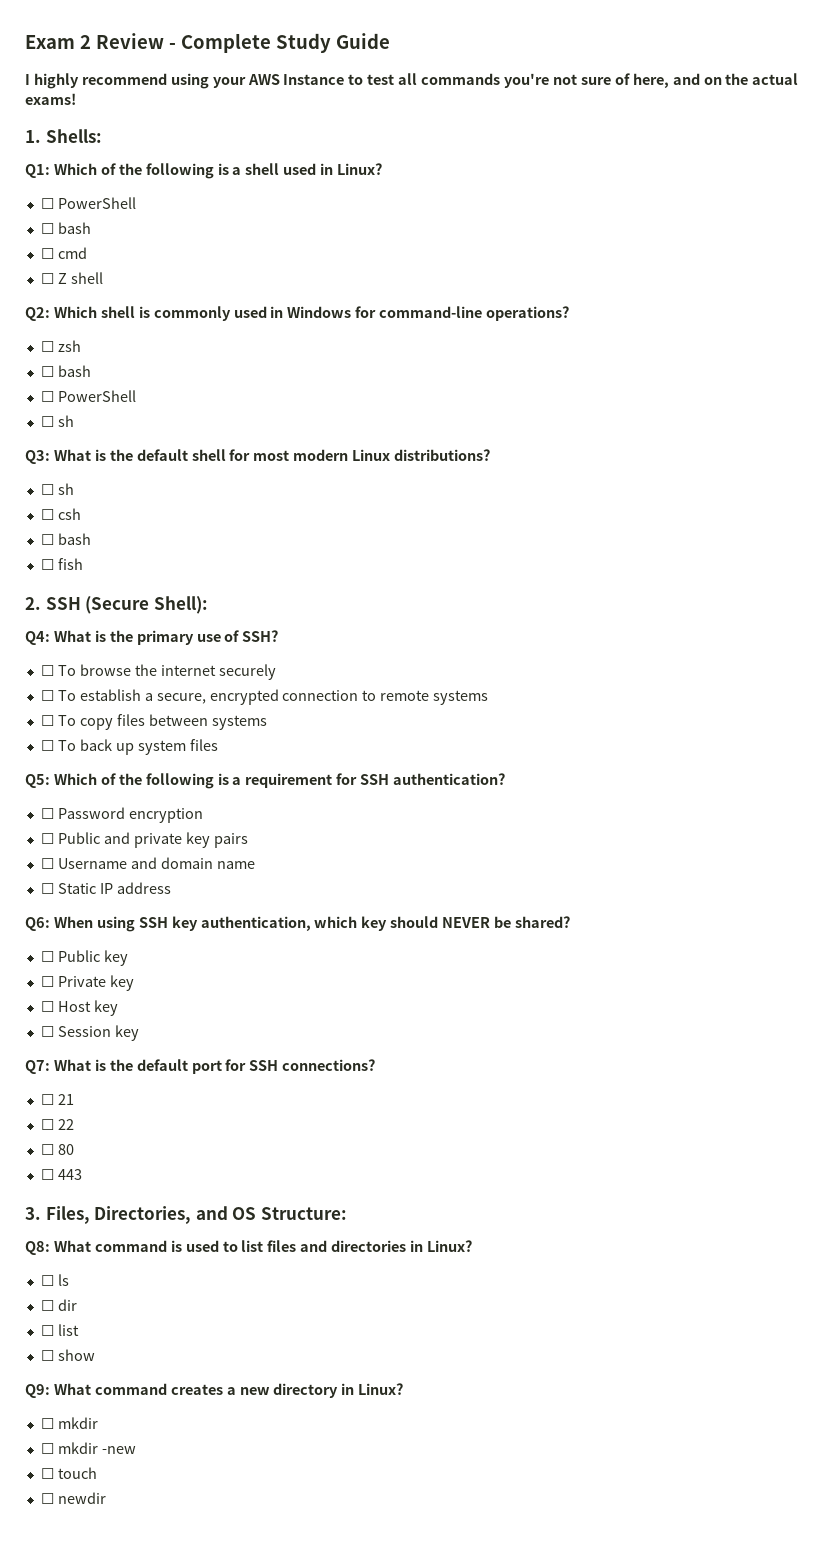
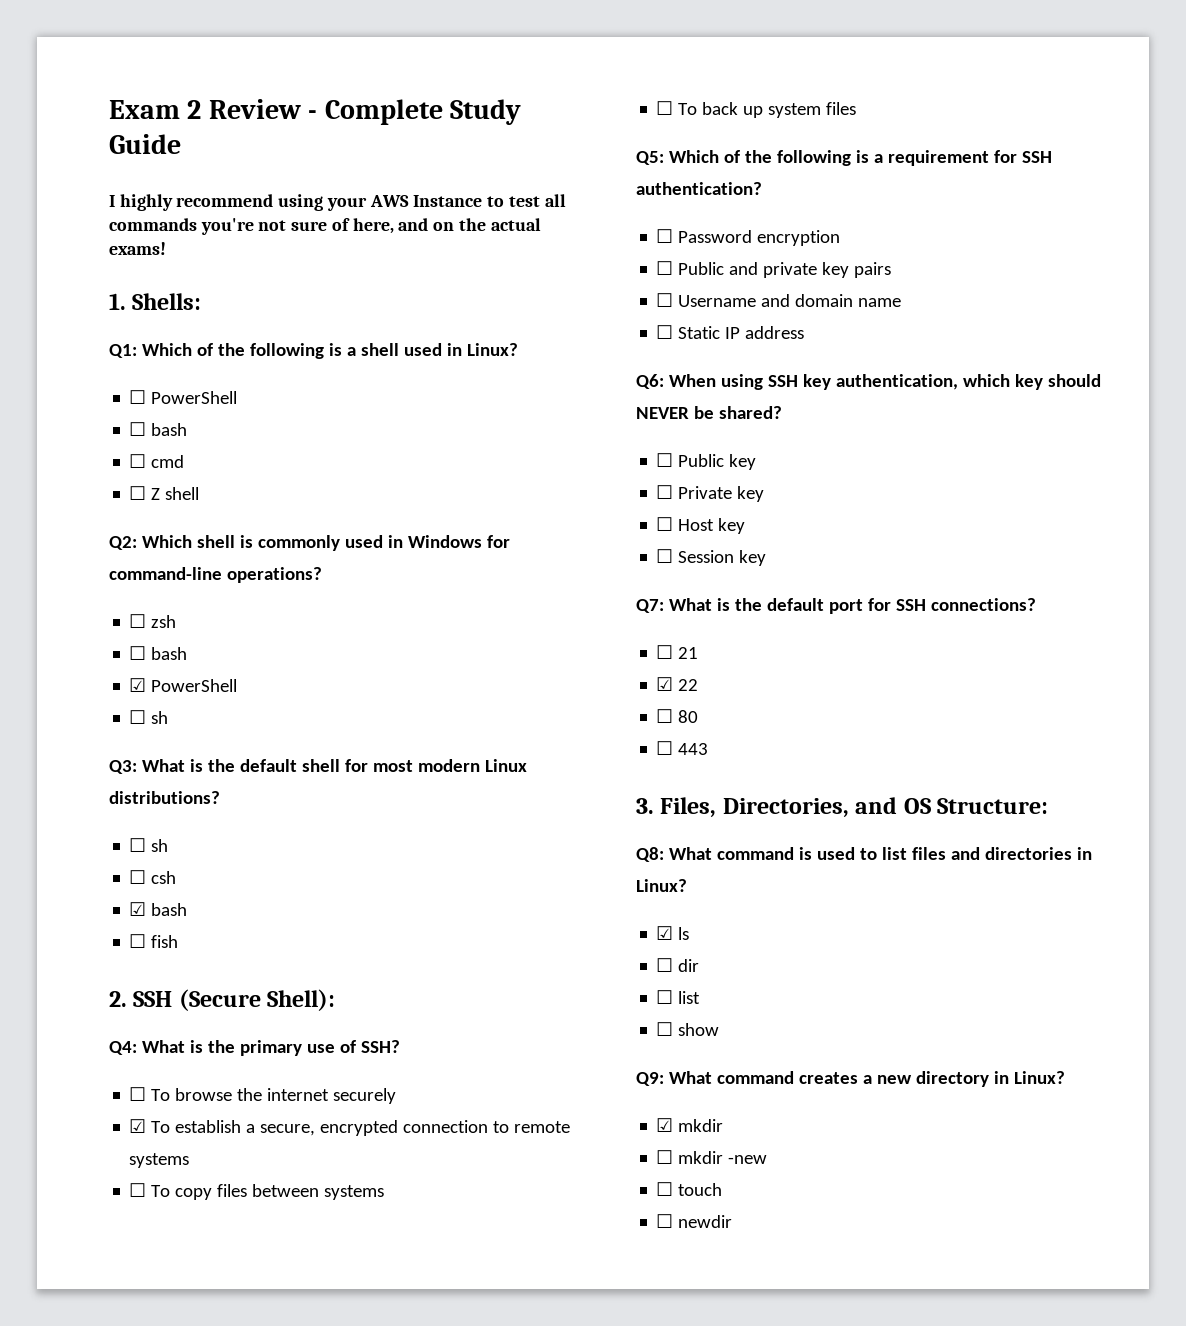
  ☐ zsh
  ☐ bash
- ☐ PowerShell
+ ☑ PowerShell
  ☐ csh
- ☐ bash
+ ☑ bash
- ☐ To establish a secure, encrypted connection to remote systems
+ ☑ To establish a secure, encrypted connection to remote systems
- ☐ 22
+ ☑ 22
- ☐ ls
+ ☑ ls
  Q9: What command creates a new directory in Linux?
- ☐ mkdir
+ ☑ mkdir

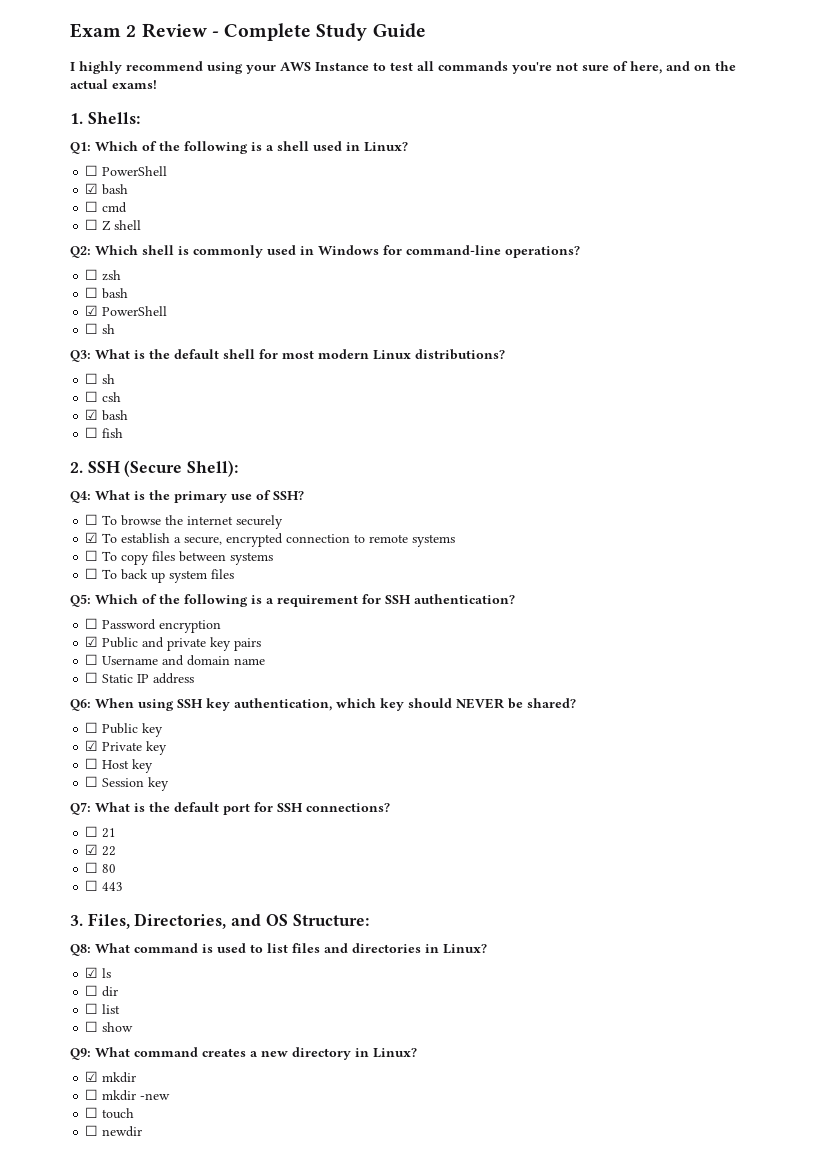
  ☐ PowerShell
- ☐ bash
+ ☑ bash
- ☐ Public and private key pairs
+ ☑ Public and private key pairs
- ☐ Private key
+ ☑ Private key

